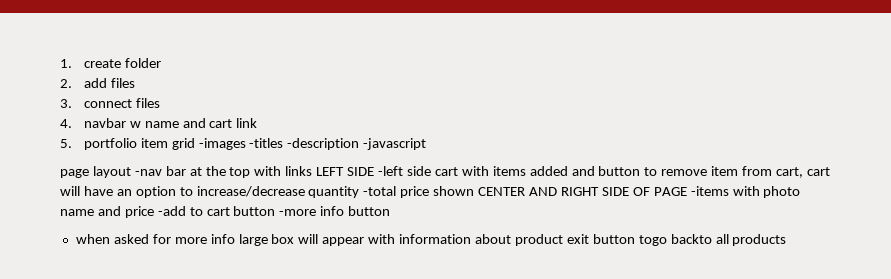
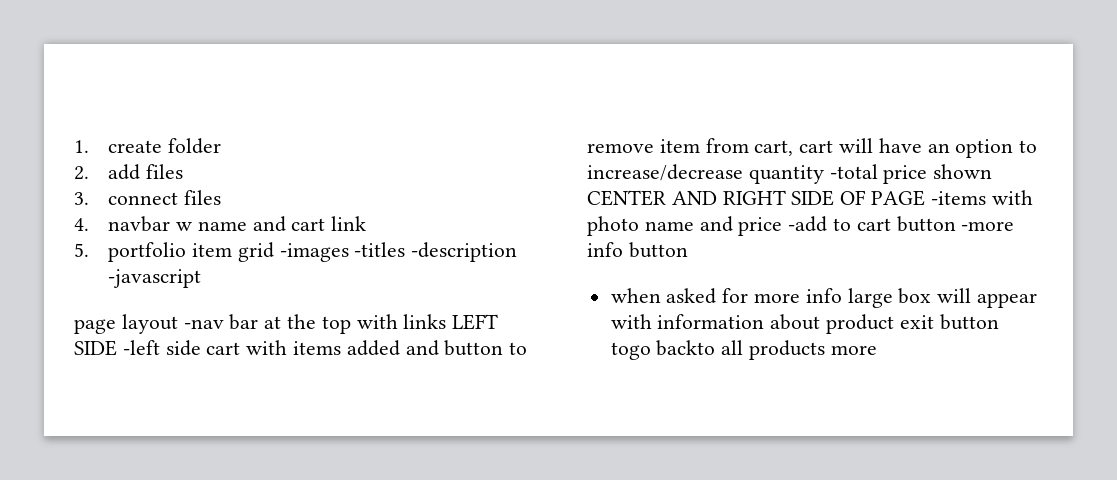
- when asked for more info large box will appear with information about product exit button togo backto all products
+ when asked for more info large box will appear with information about product exit button togo backto all products more

